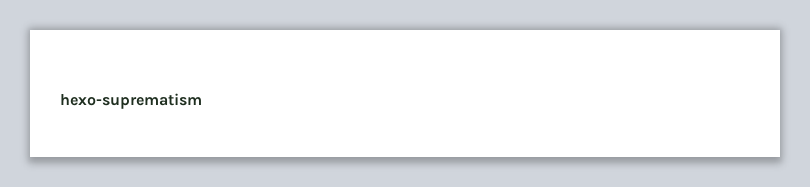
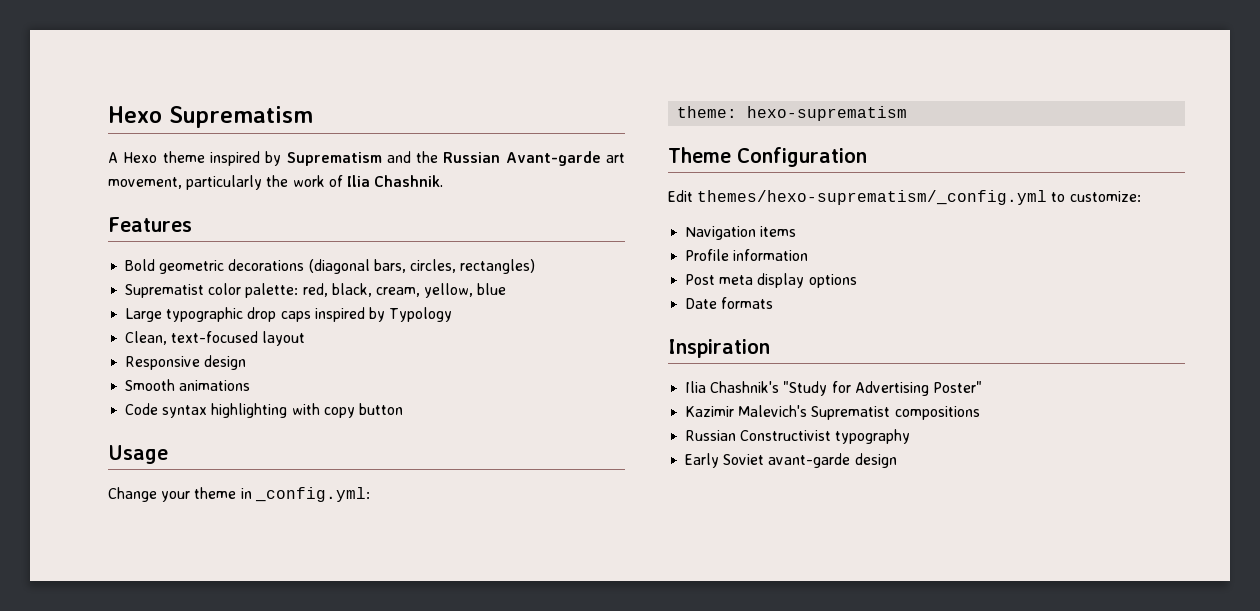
- hexo-suprematism
+ Hexo Suprematism
+ A Hexo theme inspired by Suprematism and the Russian Avant-garde art movement, particularly the work of Ilia Chashnik.
+ Features
+ Bold geometric decorations (diagonal bars, circles, rectangles)
+ Suprematist color palette: red, black, cream, yellow, blue
+ Large typographic drop caps inspired by Typology
+ Clean, text-focused layout
+ Responsive design
+ Smooth animations
+ Code syntax highlighting with copy button
+ Usage
+ Change your theme in _config.yml:
+ theme: hexo-suprematism
+ Theme Configuration
+ Edit themes/hexo-suprematism/_config.yml to customize:
+ Navigation items
+ Profile information
+ Post meta display options
+ Date formats
+ Inspiration
+ Ilia Chashnik's "Study for Advertising Poster"
+ Kazimir Malevich's Suprematist compositions
+ Russian Constructivist typography
+ Early Soviet avant-garde design

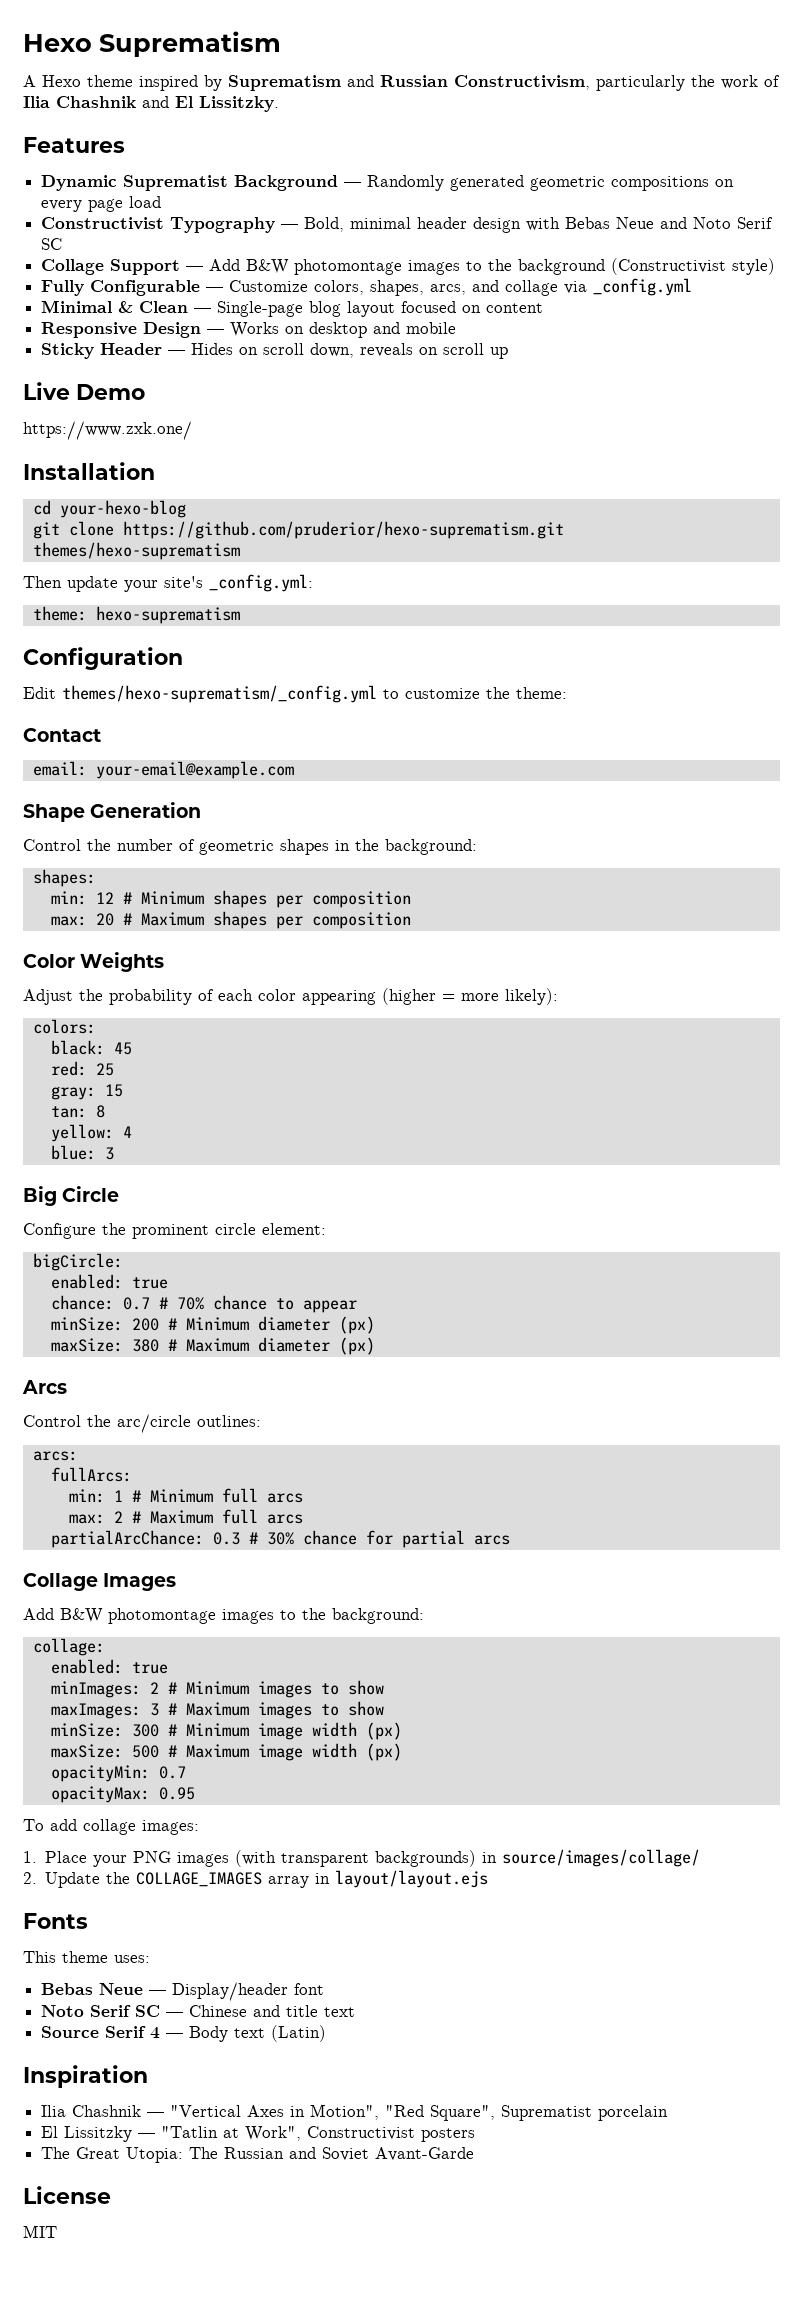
- A Hexo theme inspired by Suprematism and the Russian Avant-garde art movement, particularly the work of Ilia Chashnik.
+ A Hexo theme inspired by Suprematism and Russian Constructivism, particularly the work of Ilia Chashnik and El Lissitzky.
  Features
- Bold geometric decorations (diagonal bars, circles, rectangles)
- Suprematist color palette: red, black, cream, yellow, blue
- Large typographic drop caps inspired by Typology
- Clean, text-focused layout
- Responsive design
- Smooth animations
- Code syntax highlighting with copy button
- Usage
- Change your theme in _config.yml:
+ Dynamic Suprematist Background — Randomly generated geometric compositions on every page load
+ Constructivist Typography — Bold, minimal header design with Bebas Neue and Noto Serif SC
+ Collage Support — Add B&W photomontage images to the background (Constructivist style)
+ Fully Configurable — Customize colors, shapes, arcs, and collage via _config.yml
+ Minimal & Clean — Single-page blog layout focused on content
+ Responsive Design — Works on desktop and mobile
+ Sticky Header — Hides on scroll down, reveals on scroll up
+ Live Demo
+ https://www.zxk.one/
+ Installation
+ cd your-hexo-blog
+ git clone https://github.com/pruderior/hexo-suprematism.git themes/hexo-suprematism
+ Then update your site's _config.yml:
- Theme Configuration
+ Configuration
- Edit themes/hexo-suprematism/_config.yml to customize:
- Navigation items
- Profile information
- Post meta display options
- Date formats
+ Edit themes/hexo-suprematism/_config.yml to customize the theme:
+ Contact
+ email: your-email@example.com
+ Shape Generation
+ Control the number of geometric shapes in the background:
+ shapes:
+ min: 12 # Minimum shapes per composition
+ max: 20 # Maximum shapes per composition
+ Color Weights
+ Adjust the probability of each color appearing (higher = more likely):
+ colors:
+ black: 45
+ red: 25
+ gray: 15
+ tan: 8
+ yellow: 4
+ blue: 3
+ Big Circle
+ Configure the prominent circle element:
+ bigCircle:
+ enabled: true
+ chance: 0.7 # 70% chance to appear
+ minSize: 200 # Minimum diameter (px)
+ maxSize: 380 # Maximum diameter (px)
+ Arcs
+ Control the arc/circle outlines:
+ arcs:
+ fullArcs:
+ min: 1 # Minimum full arcs
+ max: 2 # Maximum full arcs
+ partialArcChance: 0.3 # 30% chance for partial arcs
+ Collage Images
+ Add B&W photomontage images to the background:
+ collage:
+ enabled: true
+ minImages: 2 # Minimum images to show
+ maxImages: 3 # Maximum images to show
+ minSize: 300 # Minimum image width (px)
+ maxSize: 500 # Maximum image width (px)
+ opacityMin: 0.7
+ opacityMax: 0.95
+ To add collage images:
+ 1. Place your PNG images (with transparent backgrounds) in source/images/collage/
+ 2. Update the COLLAGE_IMAGES array in layout/layout.ejs
+ Fonts
+ This theme uses:
+ Bebas Neue — Display/header font
+ Noto Serif SC — Chinese and title text
+ Source Serif 4 — Body text (Latin)
  Inspiration
- Ilia Chashnik's "Study for Advertising Poster"
- Kazimir Malevich's Suprematist compositions
- Russian Constructivist typography
- Early Soviet avant-garde design
+ Ilia Chashnik — "Vertical Axes in Motion", "Red Square", Suprematist porcelain
+ El Lissitzky — "Tatlin at Work", Constructivist posters
+ The Great Utopia: The Russian and Soviet Avant-Garde
+ License
+ MIT

